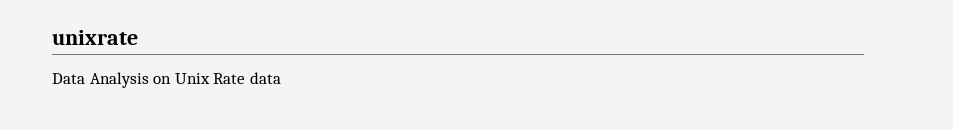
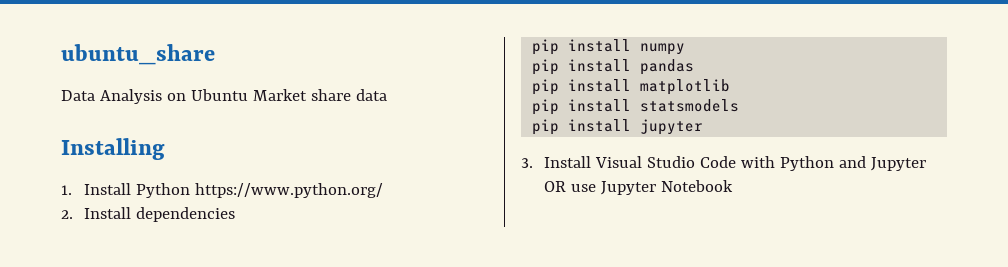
- unixrate
+ ubuntu_share
- Data Analysis on Unix Rate data
+ Data Analysis on Ubuntu Market share data
+ Installing
+ 1. Install Python https://www.python.org/
+ 2. Install dependencies
+ pip install numpy
+ pip install pandas
+ pip install matplotlib
+ pip install statsmodels
+ pip install jupyter
+ 3. Install Visual Studio Code with Python and Jupyter OR use Jupyter Notebook

